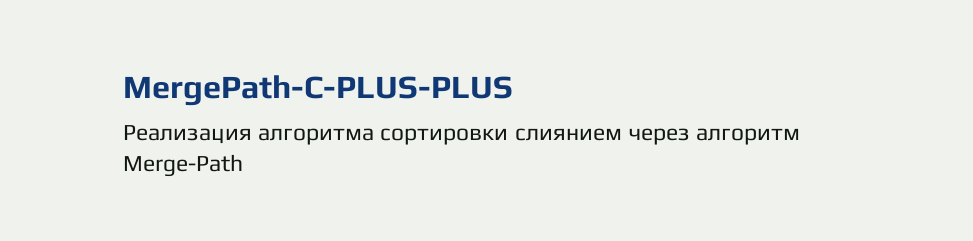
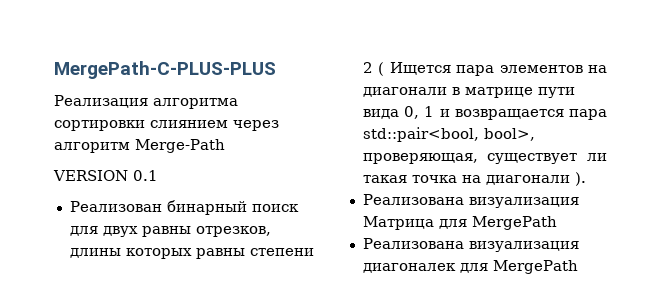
+ VERSION 0.1
+ Реализован бинарный поиск для двух равны отрезков, длины которых равны степени 2 ( Ищется пара элементов на диагонали в матрице пути вида 0, 1 и возвращается пара std::pair<bool, bool>, проверяющая, существует ли такая точка на диагонали ).
+ Реализована визуализация Матрица для MergePath
+ Реализована визуализация диагоналек для MergePath

